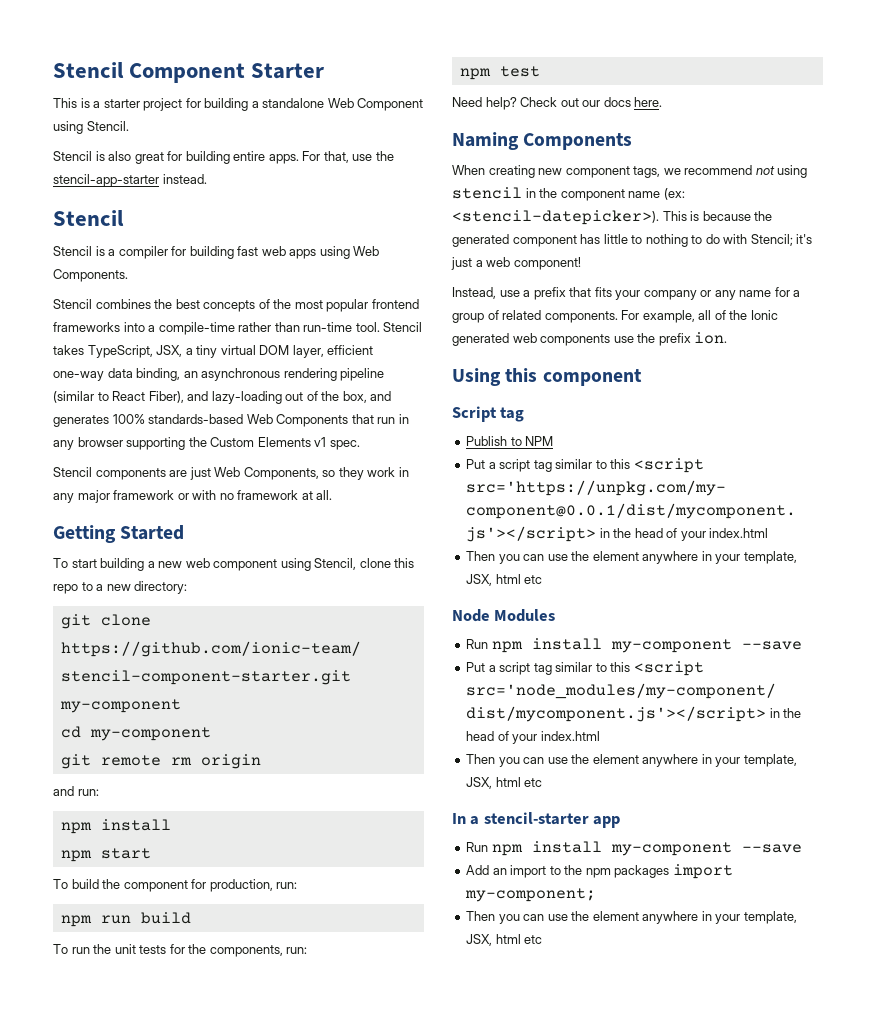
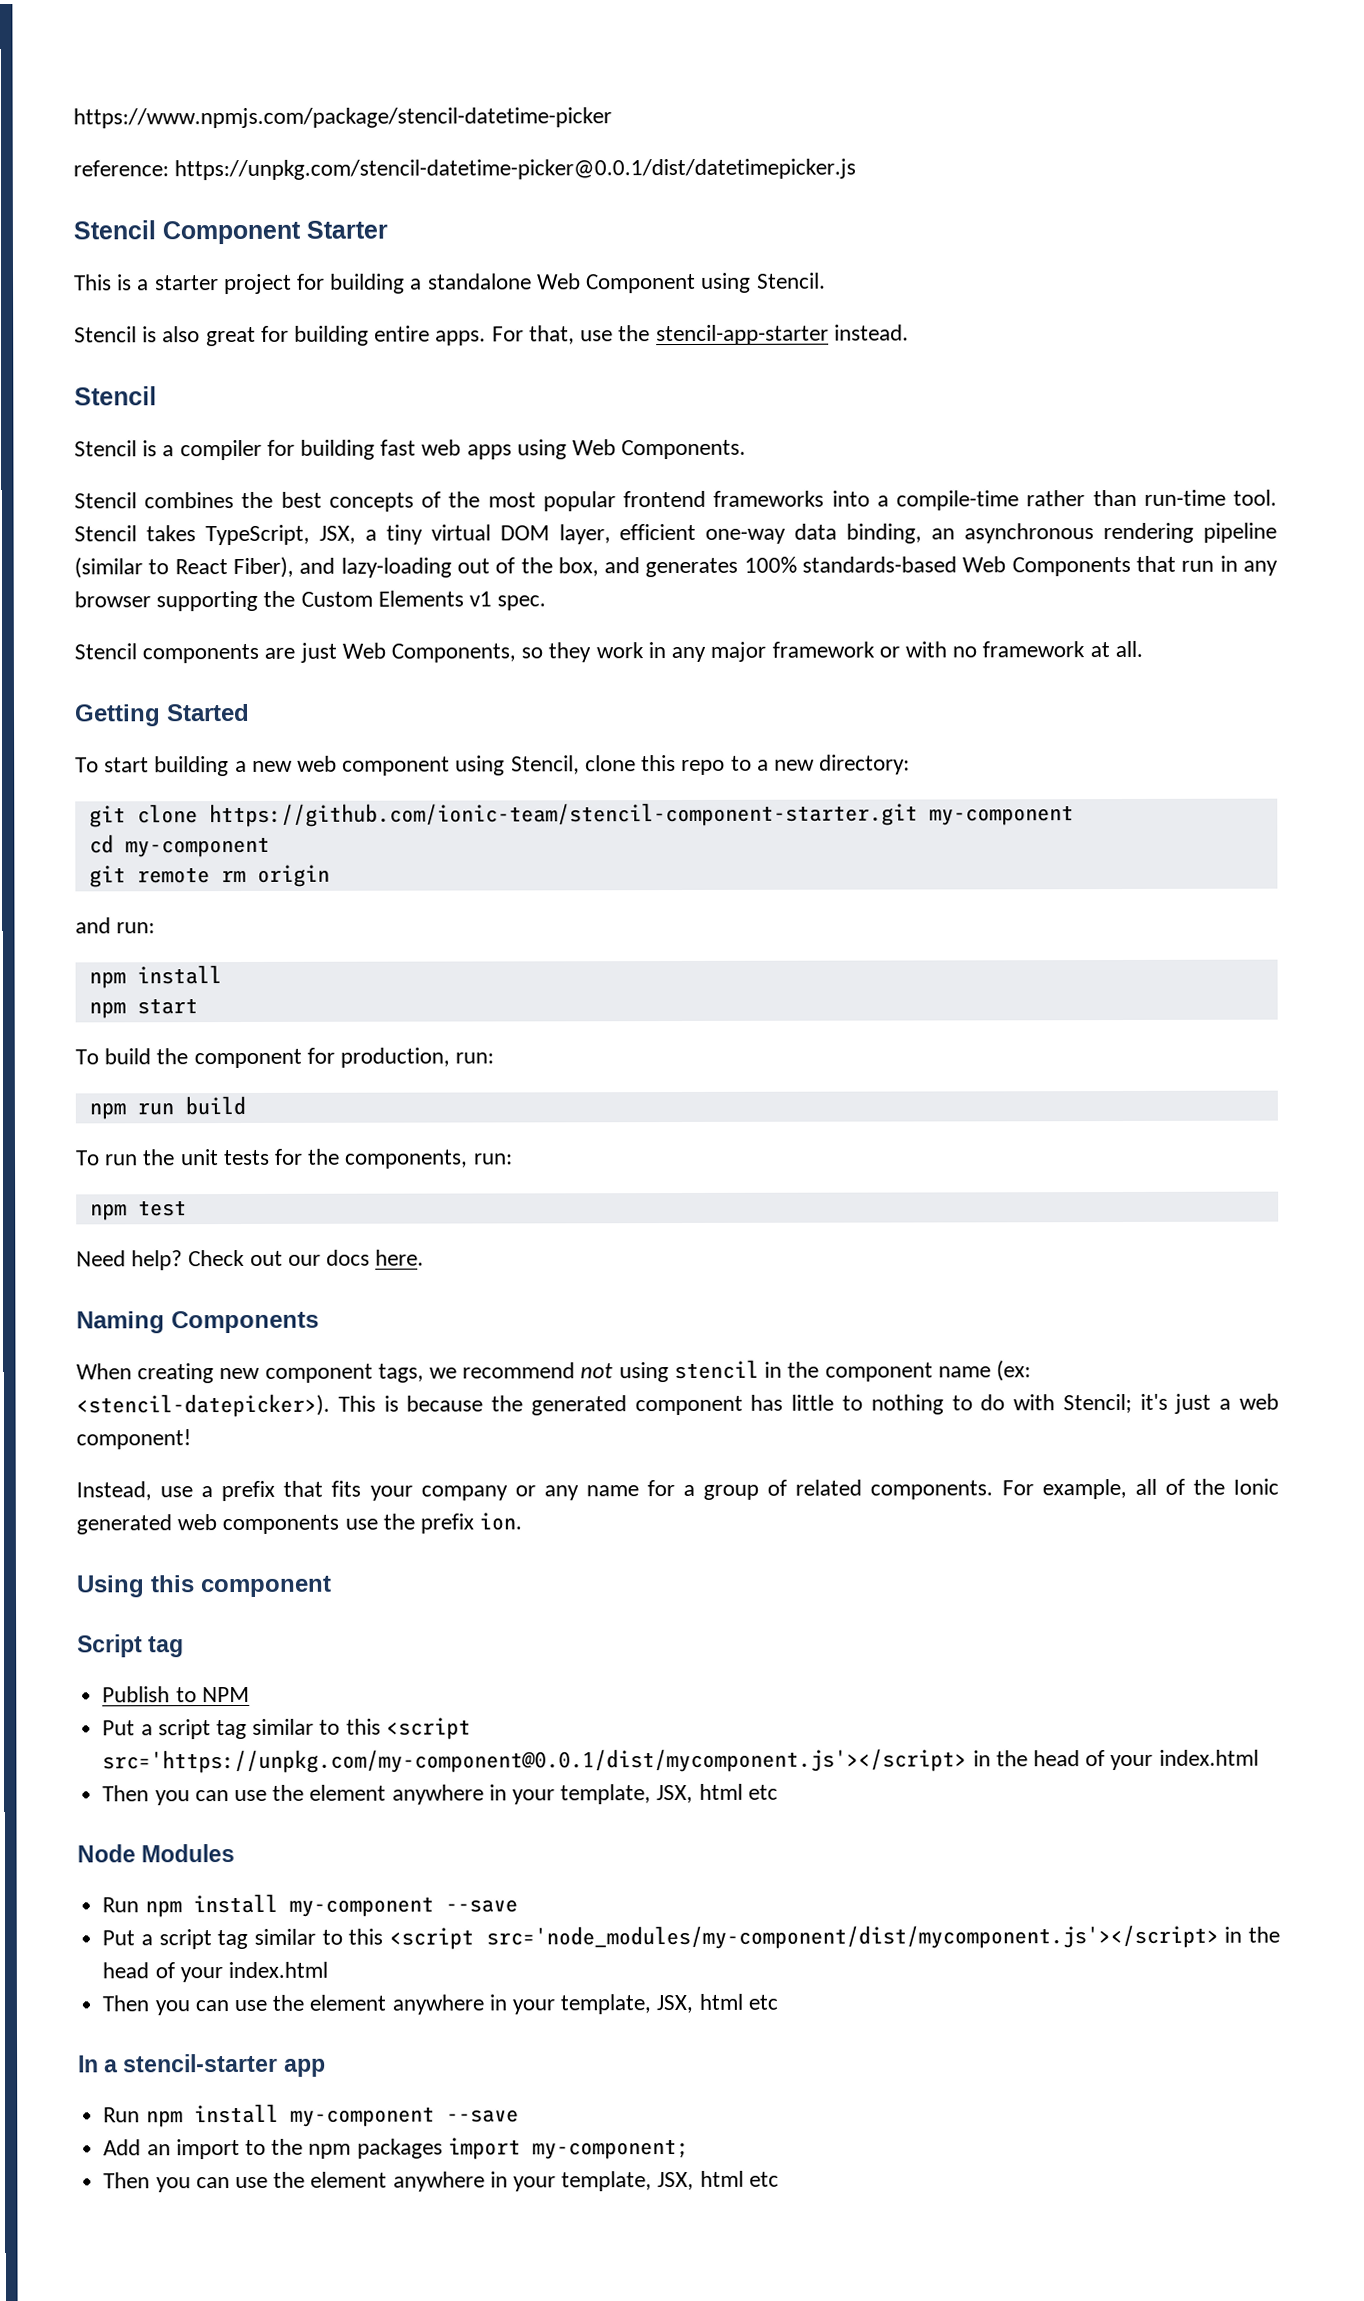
+ https://www.npmjs.com/package/stencil-datetime-picker
+ reference: https://unpkg.com/stencil-datetime-picker@0.0.1/dist/datetimepicker.js

